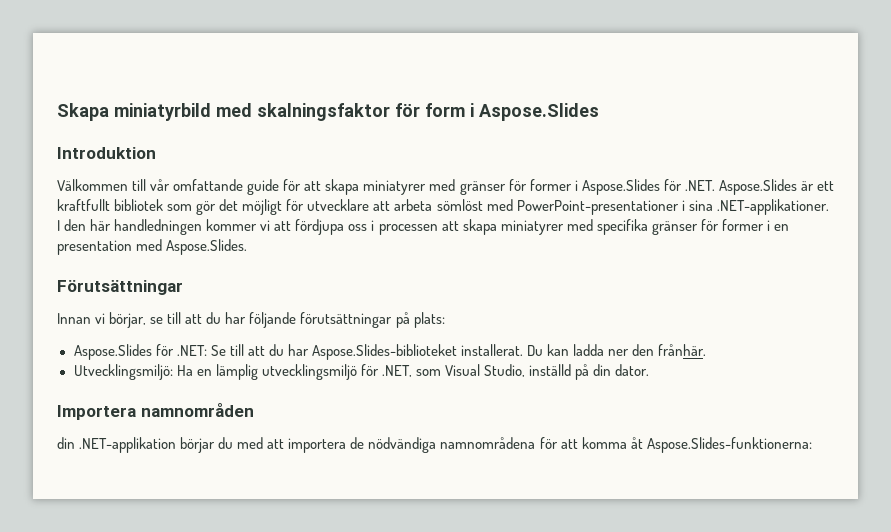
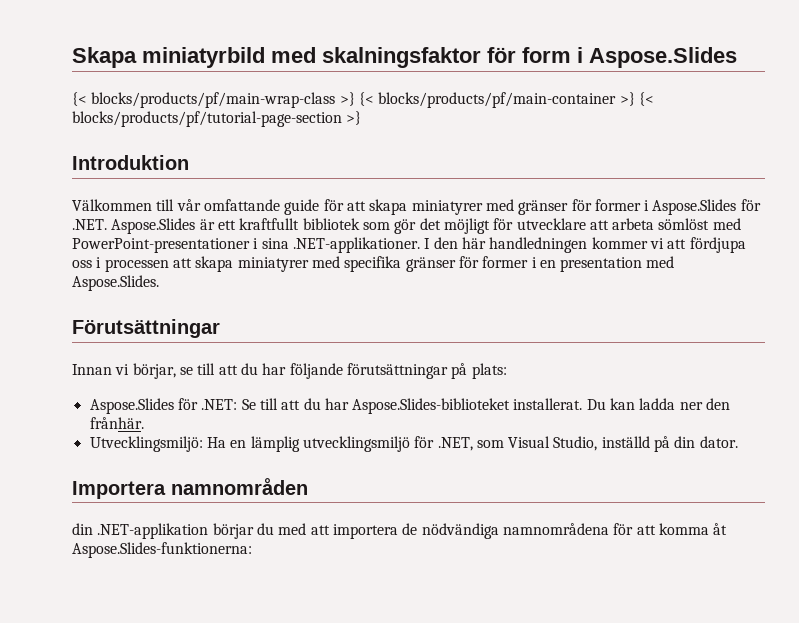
+ {< blocks/products/pf/main-wrap-class >} {< blocks/products/pf/main-container >} {< blocks/products/pf/tutorial-page-section >}

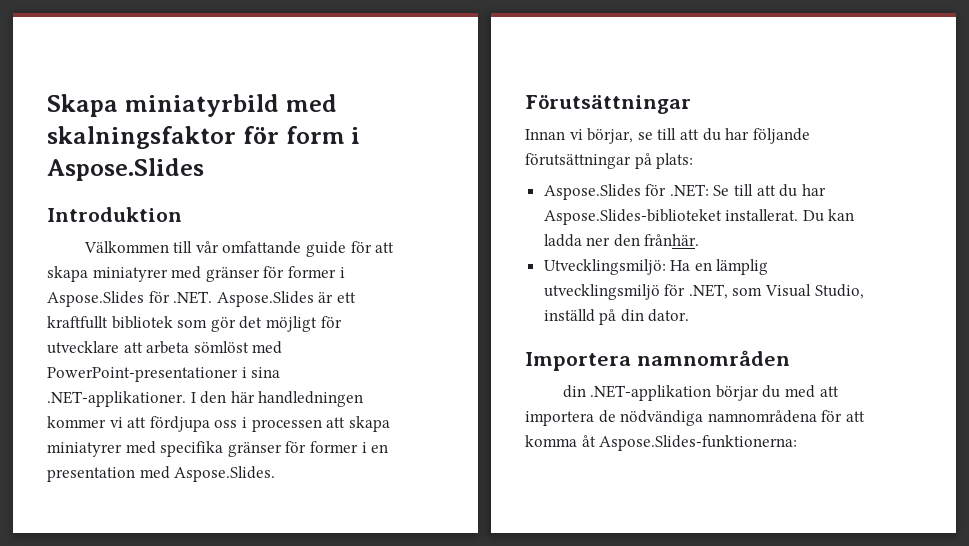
- {< blocks/products/pf/main-wrap-class >} {< blocks/products/pf/main-container >} {< blocks/products/pf/tutorial-page-section >}

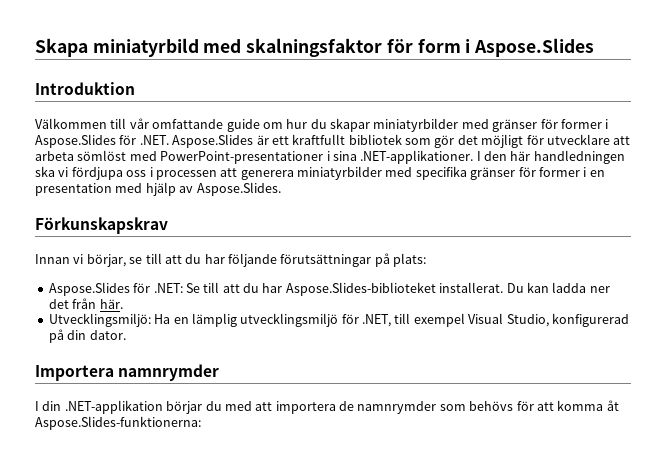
- Välkommen till vår omfattande guide för att skapa miniatyrer med gränser för former i Aspose.Slides för .NET. Aspose.Slides är ett kraftfullt bibliotek som gör det möjligt för utvecklare att arbeta sömlöst med PowerPoint-presentationer i sina .NET-applikationer. I den här handledningen kommer vi att fördjupa oss i processen att skapa miniatyrer med specifika gränser för former i en presentation med Aspose.Slides.
+ Välkommen till vår omfattande guide om hur du skapar miniatyrbilder med gränser för former i Aspose.Slides för .NET. Aspose.Slides är ett kraftfullt bibliotek som gör det möjligt för utvecklare att arbeta sömlöst med PowerPoint-presentationer i sina .NET-applikationer. I den här handledningen ska vi fördjupa oss i processen att generera miniatyrbilder med specifika gränser för former i en presentation med hjälp av Aspose.Slides.
- Förutsättningar
+ Förkunskapskrav
- Du kan ladda ner den frånhär.
+ Du kan ladda ner det från här.
- Utvecklingsmiljö: Ha en lämplig utvecklingsmiljö för .NET, som Visual Studio, inställd på din dator.
+ Utvecklingsmiljö: Ha en lämplig utvecklingsmiljö för .NET, till exempel Visual Studio, konfigurerad på din dator.
- Importera namnområden
- din .NET-applikation börjar du med att importera de nödvändiga namnområdena för att komma åt Aspose.Slides-funktionerna:
+ Importera namnrymder
+ I din .NET-applikation börjar du med att importera de namnrymder som behövs för att komma åt Aspose.Slides-funktionerna:

